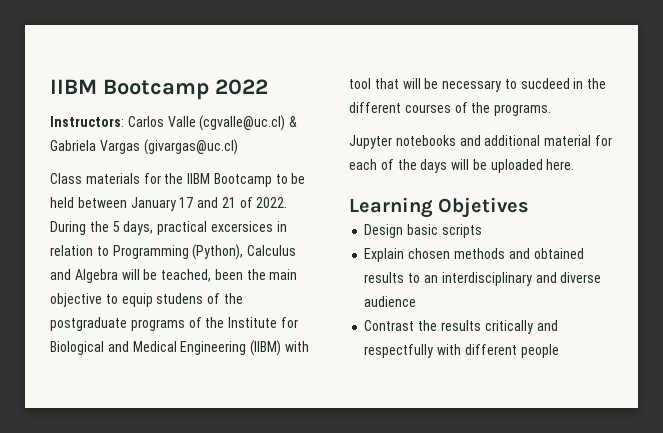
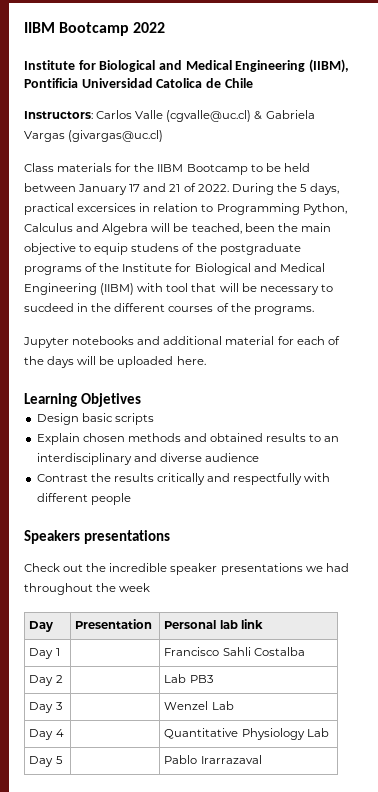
+ Institute for Biological and Medical Engineering (IIBM), Pontificia Universidad Catolica de Chile
- During the 5 days, practical excersices in relation to Programming (Python), Calculus and Algebra will be teached, been the main objective to equip studens of the postgraduate programs of the Institute for Biological and Medical Engineering (IIBM) with tool that will be necessary to sucdeed in the different courses of the programs.
+ During the 5 days, practical excersices in relation to Programming Python, Calculus and Algebra will be teached, been the main objective to equip studens of the postgraduate programs of the Institute for Biological and Medical Engineering (IIBM) with tool that will be necessary to sucdeed in the different courses of the programs.
+ Speakers presentations
+ Check out the incredible speaker presentations we had throughout the week
+ Day | Presentation | Personal lab link
+ Day 1 | | Francisco Sahli Costalba
+ Day 2 | | Lab PB3
+ Day 3 | | Wenzel Lab
+ Day 4 | | Quantitative Physiology Lab
+ Day 5 | | Pablo Irarrazaval

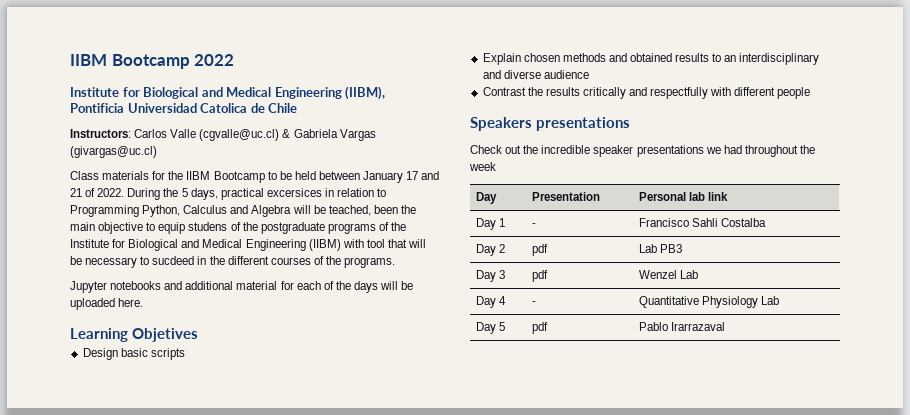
- Day 1 | | Francisco Sahli Costalba
+ Day 1 | - | Francisco Sahli Costalba
- Day 2 | | Lab PB3
+ Day 2 | pdf | Lab PB3
- Day 3 | | Wenzel Lab
+ Day 3 | pdf | Wenzel Lab
- Day 4 | | Quantitative Physiology Lab
+ Day 4 | - | Quantitative Physiology Lab
- Day 5 | | Pablo Irarrazaval
+ Day 5 | pdf | Pablo Irarrazaval

